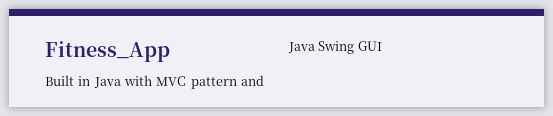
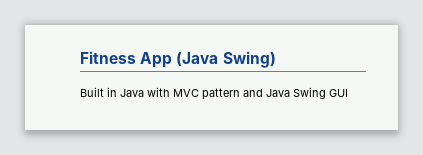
- Fitness_App
+ Fitness App (Java Swing)

